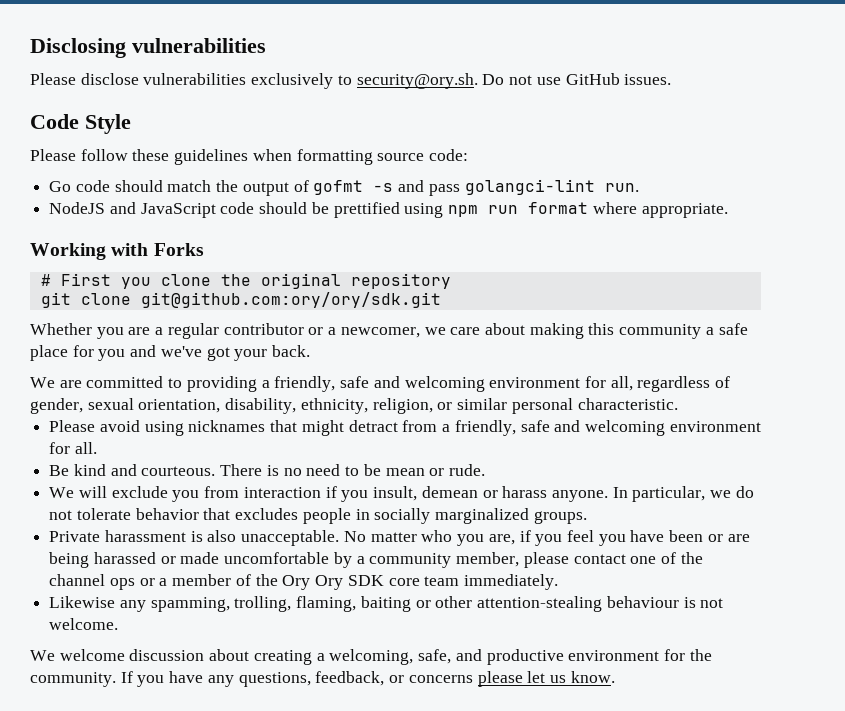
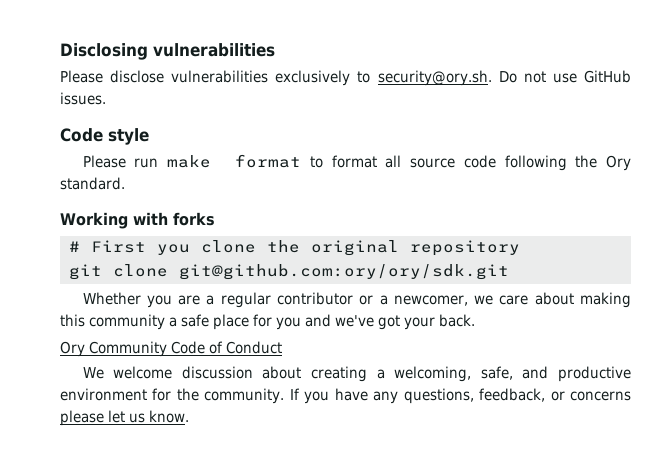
- Code Style
- Please follow these guidelines when formatting source code:
- Go code should match the output of gofmt -s and pass golangci-lint run.
- NodeJS and JavaScript code should be prettified using npm run format where appropriate.
+ Code style
+ Please run make format to format all source code following the Ory standard.
- Working with Forks
+ Working with forks
- We are committed to providing a friendly, safe and welcoming environment for all, regardless of gender, sexual orientation, disability, ethnicity, religion, or similar personal characteristic.
- Please avoid using nicknames that might detract from a friendly, safe and welcoming environment for all.
- Be kind and courteous. There is no need to be mean or rude.
- We will exclude you from interaction if you insult, demean or harass anyone. In particular, we do not tolerate behavior that excludes people in socially marginalized groups.
- Private harassment is also unacceptable. No matter who you are, if you feel you have been or are being harassed or made uncomfortable by a community member, please contact one of the channel ops or a member of the Ory Ory SDK core team immediately.
- Likewise any spamming, trolling, flaming, baiting or other attention-stealing behaviour is not welcome.
+ Ory Community Code of Conduct

